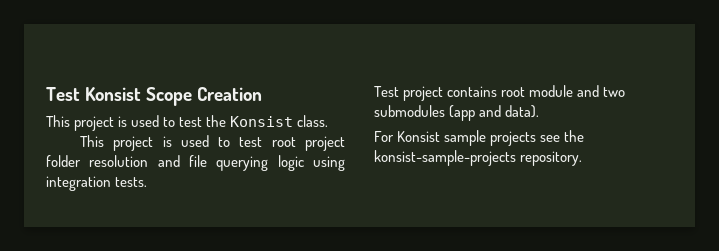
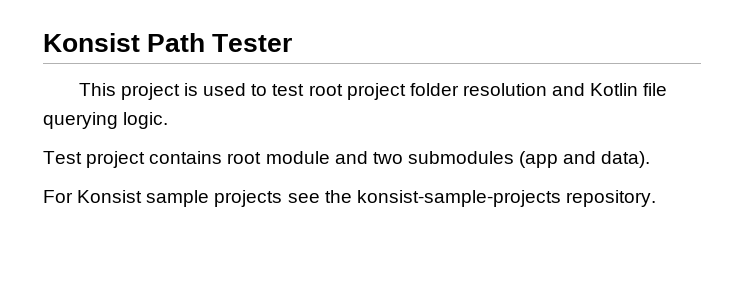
- Test Konsist Scope Creation
- This project is used to test the Konsist class.
+ Konsist Path Tester
- This project is used to test root project folder resolution and file querying logic using integration tests.
+ This project is used to test root project folder resolution and Kotlin file querying logic.

